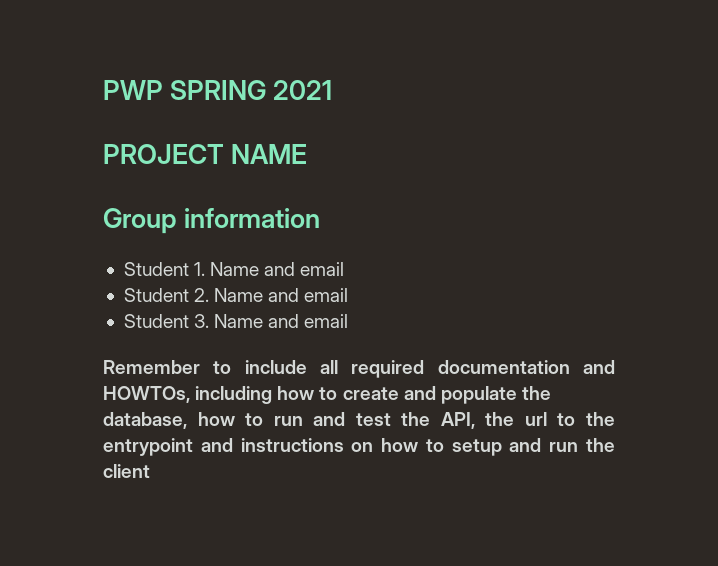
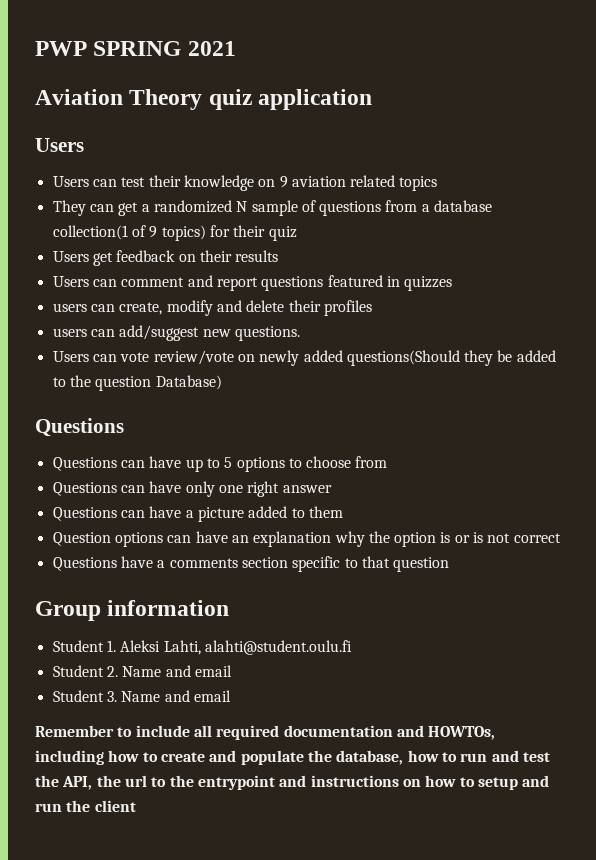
- PROJECT NAME
+ Aviation Theory quiz application
+ Users
+ Users can test their knowledge on 9 aviation related topics
+ They can get a randomized N sample of questions from a database collection(1 of 9 topics) for their quiz
+ Users get feedback on their results
+ Users can comment and report questions featured in quizzes
+ users can create, modify and delete their profiles
+ users can add/suggest new questions.
+ Users can vote review/vote on newly added questions(Should they be added to the question Database)
+ Questions
+ Questions can have up to 5 options to choose from
+ Questions can have only one right answer
+ Questions can have a picture added to them
+ Question options can have an explanation why the option is or is not correct
+ Questions have a comments section specific to that question
- Student 1. Name and email
+ Student 1. Aleksi Lahti, alahti@student.oulu.fi

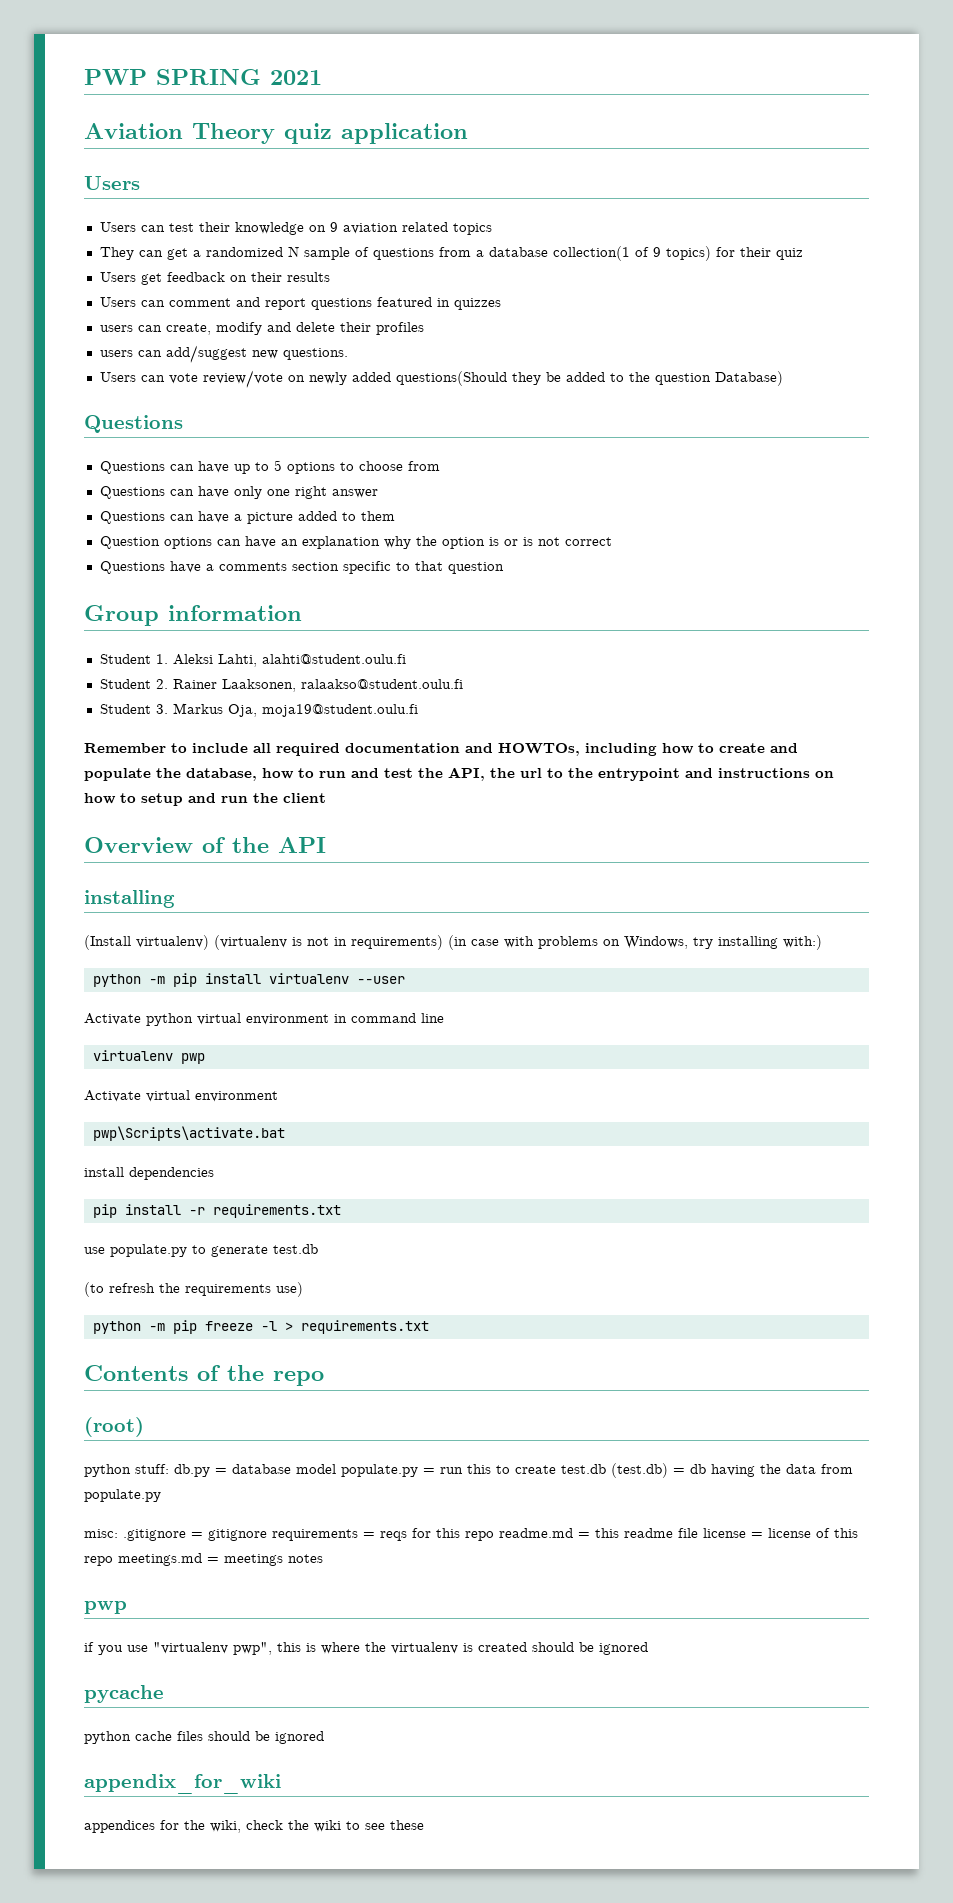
- Student 2. Name and email
+ Student 2. Rainer Laaksonen, ralaakso@student.oulu.fi
- Student 3. Name and email
+ Student 3. Markus Oja, moja19@student.oulu.fi
+ Overview of the API
+ installing
+ (Install virtualenv) (virtualenv is not in requirements) (in case with problems on Windows, try installing with:)
+ python -m pip install virtualenv --user
+ Activate python virtual environment in command line
+ virtualenv pwp
+ Activate virtual environment
+ pwp\Scripts\activate.bat
+ install dependencies
+ pip install -r requirements.txt
+ use populate.py to generate test.db
+ (to refresh the requirements use)
+ python -m pip freeze -l > requirements.txt
+ Contents of the repo
+ (root)
+ python stuff: db.py = database model populate.py = run this to create test.db (test.db) = db having the data from populate.py
+ misc: .gitignore = gitignore requirements = reqs for this repo readme.md = this readme file license = license of this repo meetings.md = meetings notes
+ pwp
+ if you use "virtualenv pwp", this is where the virtualenv is created should be ignored
+ pycache
+ python cache files should be ignored
+ appendix_for_wiki
+ appendices for the wiki, check the wiki to see these

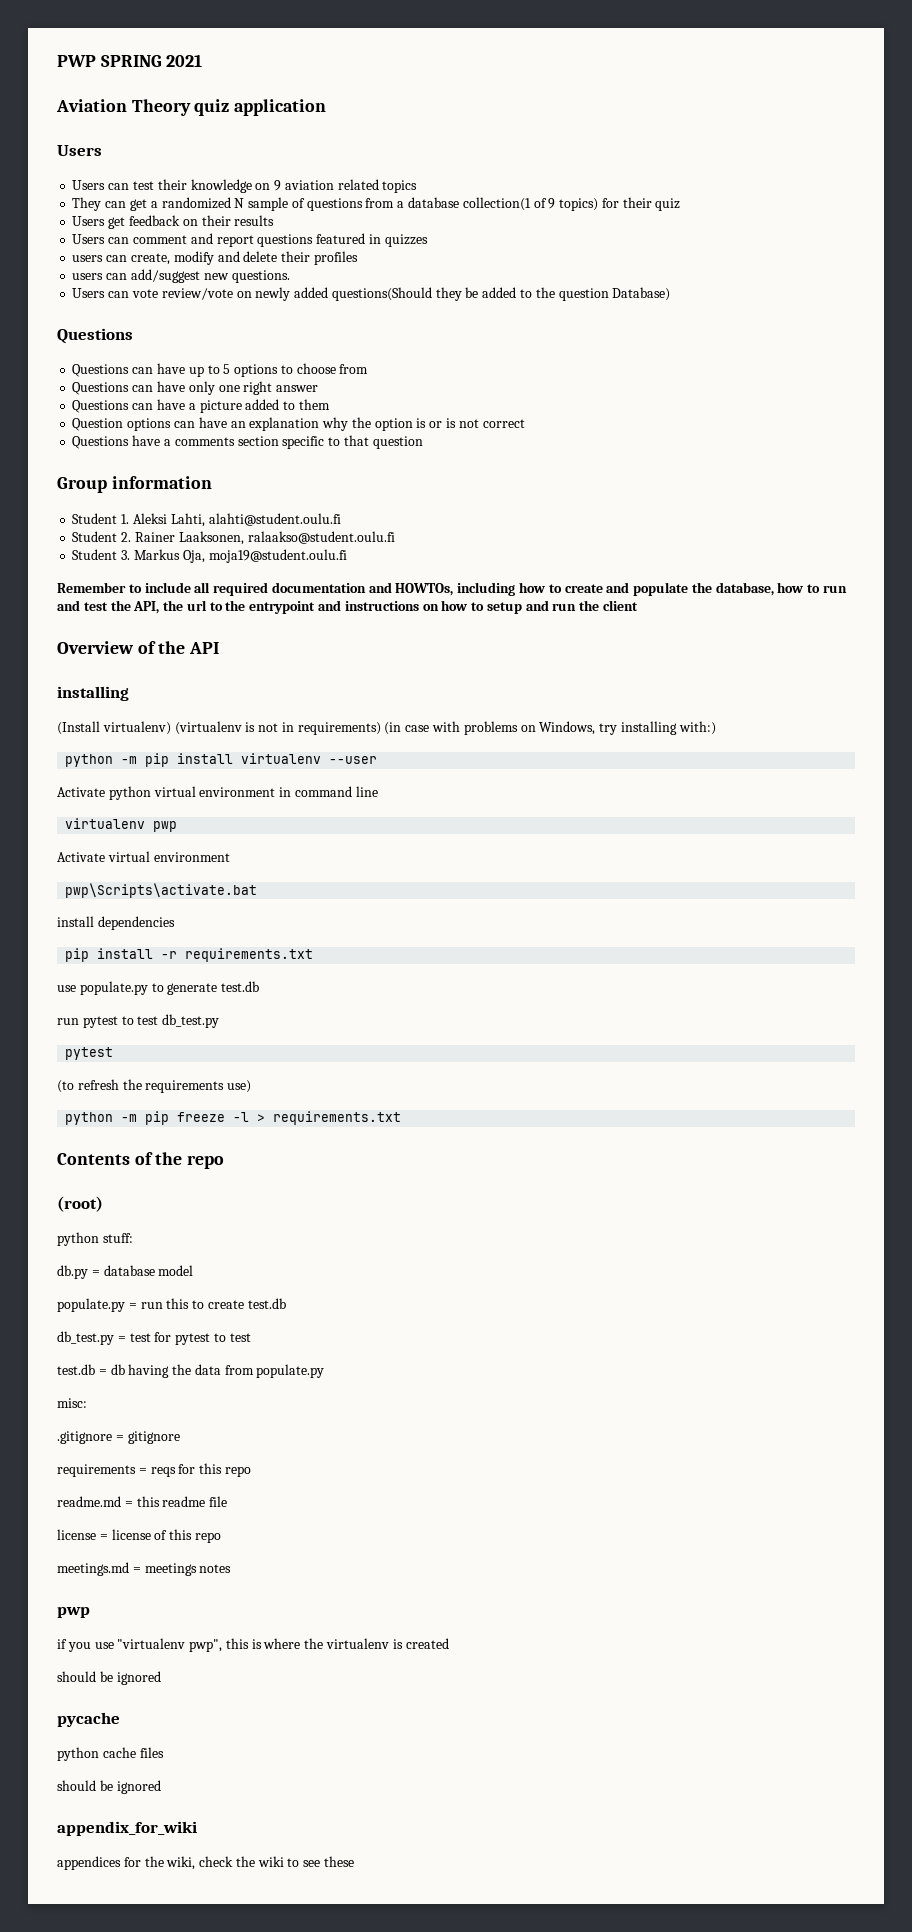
+ run pytest to test db_test.py
+ pytest
- python stuff: db.py = database model populate.py = run this to create test.db (test.db) = db having the data from populate.py
+ python stuff:
+ db.py = database model
+ populate.py = run this to create test.db
+ db_test.py = test for pytest to test
+ test.db = db having the data from populate.py
- misc: .gitignore = gitignore requirements = reqs for this repo readme.md = this readme file license = license of this repo meetings.md = meetings notes
+ misc:
+ .gitignore = gitignore
+ requirements = reqs for this repo
+ readme.md = this readme file
+ license = license of this repo
+ meetings.md = meetings notes
- if you use "virtualenv pwp", this is where the virtualenv is created should be ignored
+ if you use "virtualenv pwp", this is where the virtualenv is created
+ should be ignored
- python cache files should be ignored
+ python cache files
+ should be ignored

